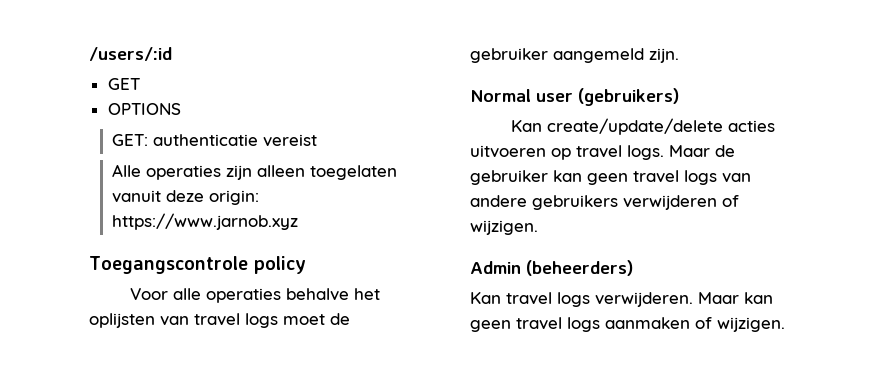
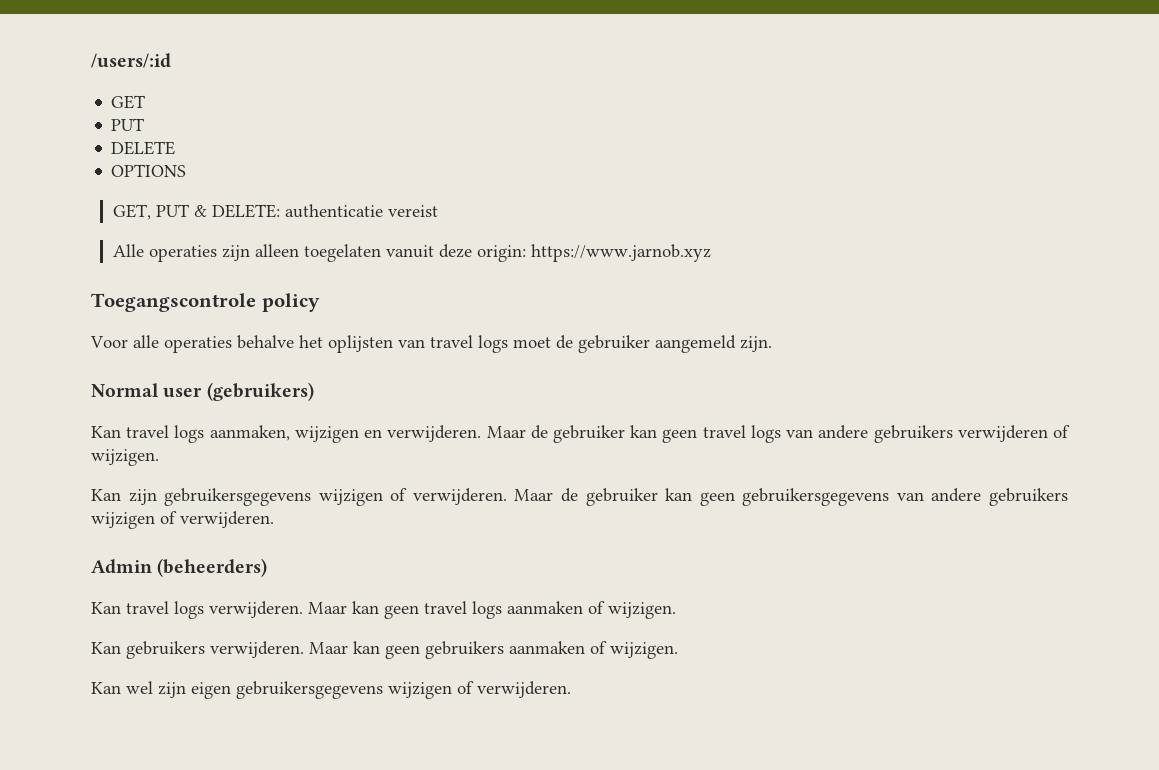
  GET
+ PUT
+ DELETE
- GET: authenticatie vereist
+ GET, PUT & DELETE: authenticatie vereist
- Kan create/update/delete acties uitvoeren op travel logs.
+ Kan travel logs aanmaken, wijzigen en verwijderen.
+ Kan zijn gebruikersgegevens wijzigen of verwijderen. Maar de gebruiker kan geen gebruikersgegevens van andere gebruikers wijzigen of verwijderen.
+ Kan gebruikers verwijderen. Maar kan geen gebruikers aanmaken of wijzigen.
+ Kan wel zijn eigen gebruikersgegevens wijzigen of verwijderen.

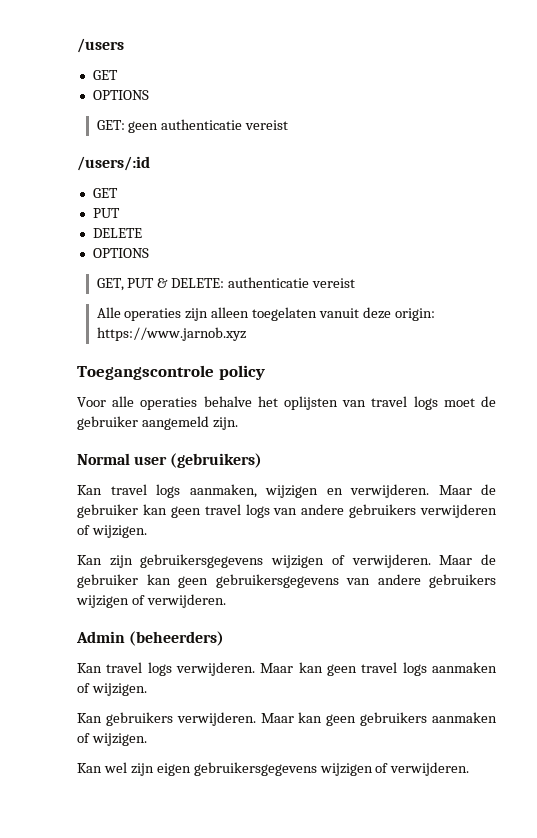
+ /users
+ GET
+ OPTIONS
+ GET: geen authenticatie vereist

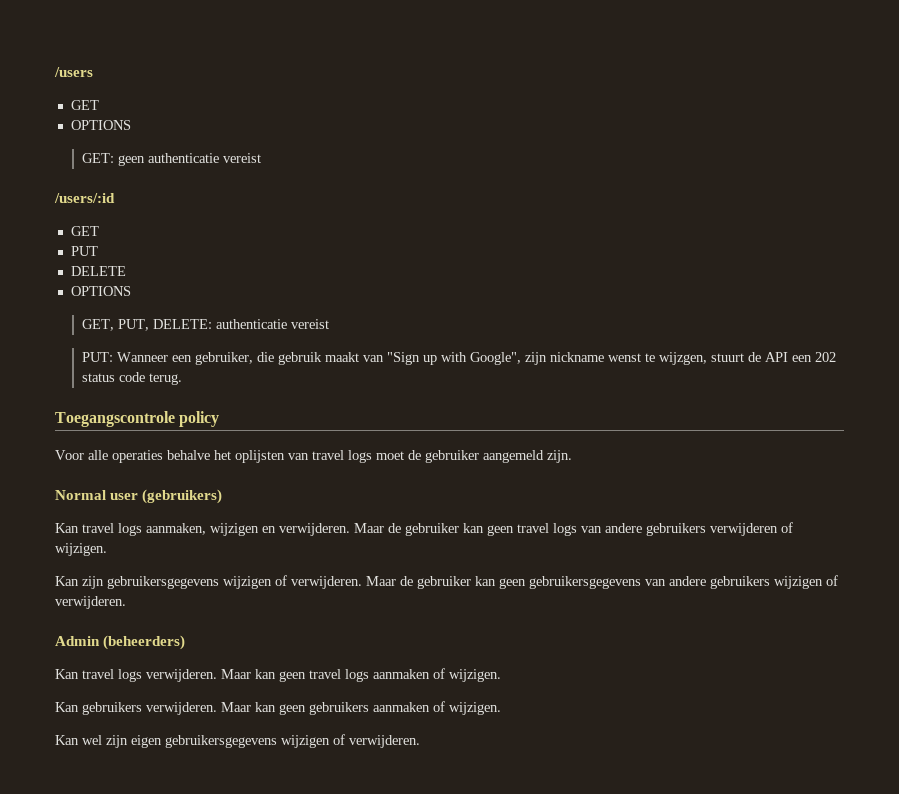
- GET, PUT & DELETE: authenticatie vereist
+ GET, PUT, DELETE: authenticatie vereist
- Alle operaties zijn alleen toegelaten vanuit deze origin: https://www.jarnob.xyz
+ PUT: Wanneer een gebruiker, die gebruik maakt van "Sign up with Google", zijn nickname wenst te wijzgen, stuurt de API een 202 status code terug.

